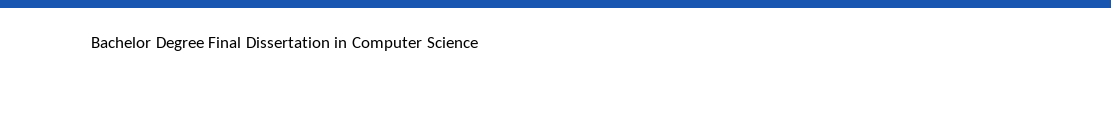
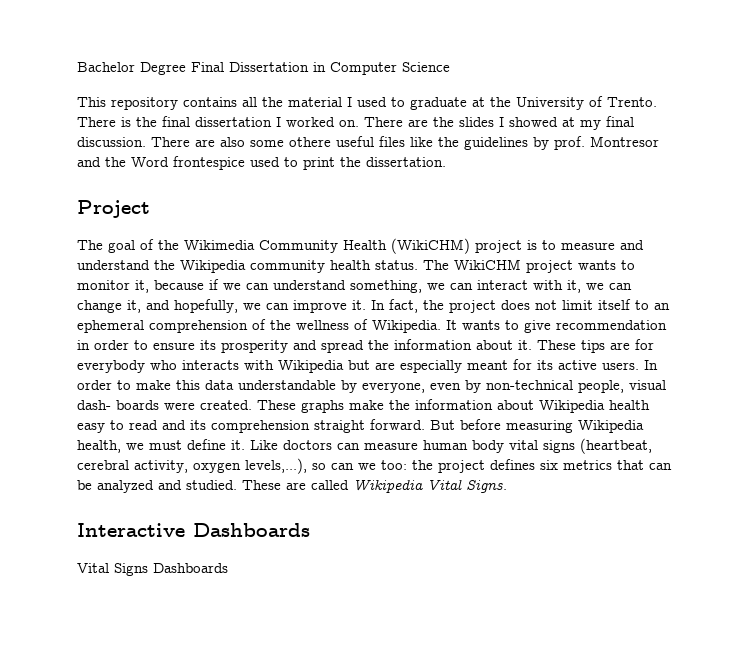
+ This repository contains all the material I used to graduate at the University of Trento. There is the final dissertation I worked on. There are the slides I showed at my final discussion. There are also some othere useful files like the guidelines by prof. Montresor and the Word frontespice used to print the dissertation.
+ Project
+ The goal of the Wikimedia Community Health (WikiCHM) project is to measure and understand the Wikipedia community health status. The WikiCHM project wants to monitor it, because if we can understand something, we can interact with it, we can change it, and hopefully, we can improve it. In fact, the project does not limit itself to an ephemeral comprehension of the wellness of Wikipedia. It wants to give recommendation in order to ensure its prosperity and spread the information about it. These tips are for everybody who interacts with Wikipedia but are especially meant for its active users. In order to make this data understandable by everyone, even by non-technical people, visual dash- boards were created. These graphs make the information about Wikipedia health easy to read and its comprehension straight forward. But before measuring Wikipedia health, we must define it. Like doctors can measure human body vital signs (heartbeat, cerebral activity, oxygen levels,...), so can we too: the project defines six metrics that can be analyzed and studied. These are called Wikipedia Vital Signs.
+ Interactive Dashboards
+ Vital Signs Dashboards

